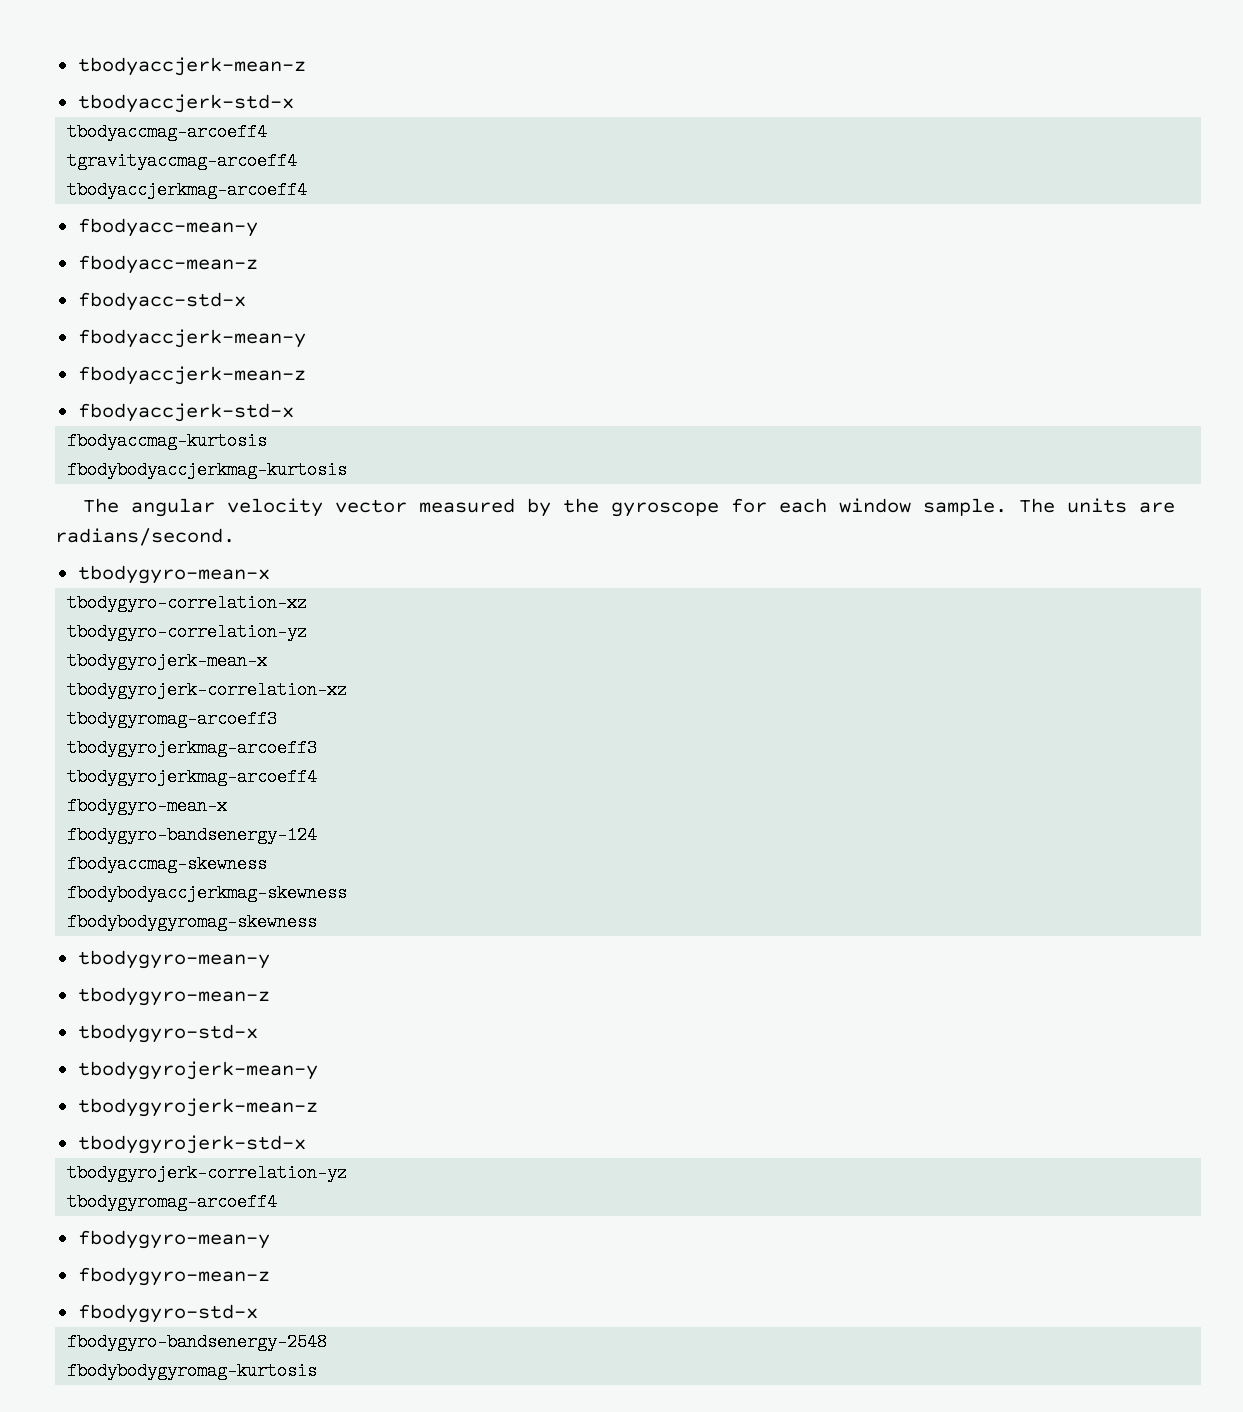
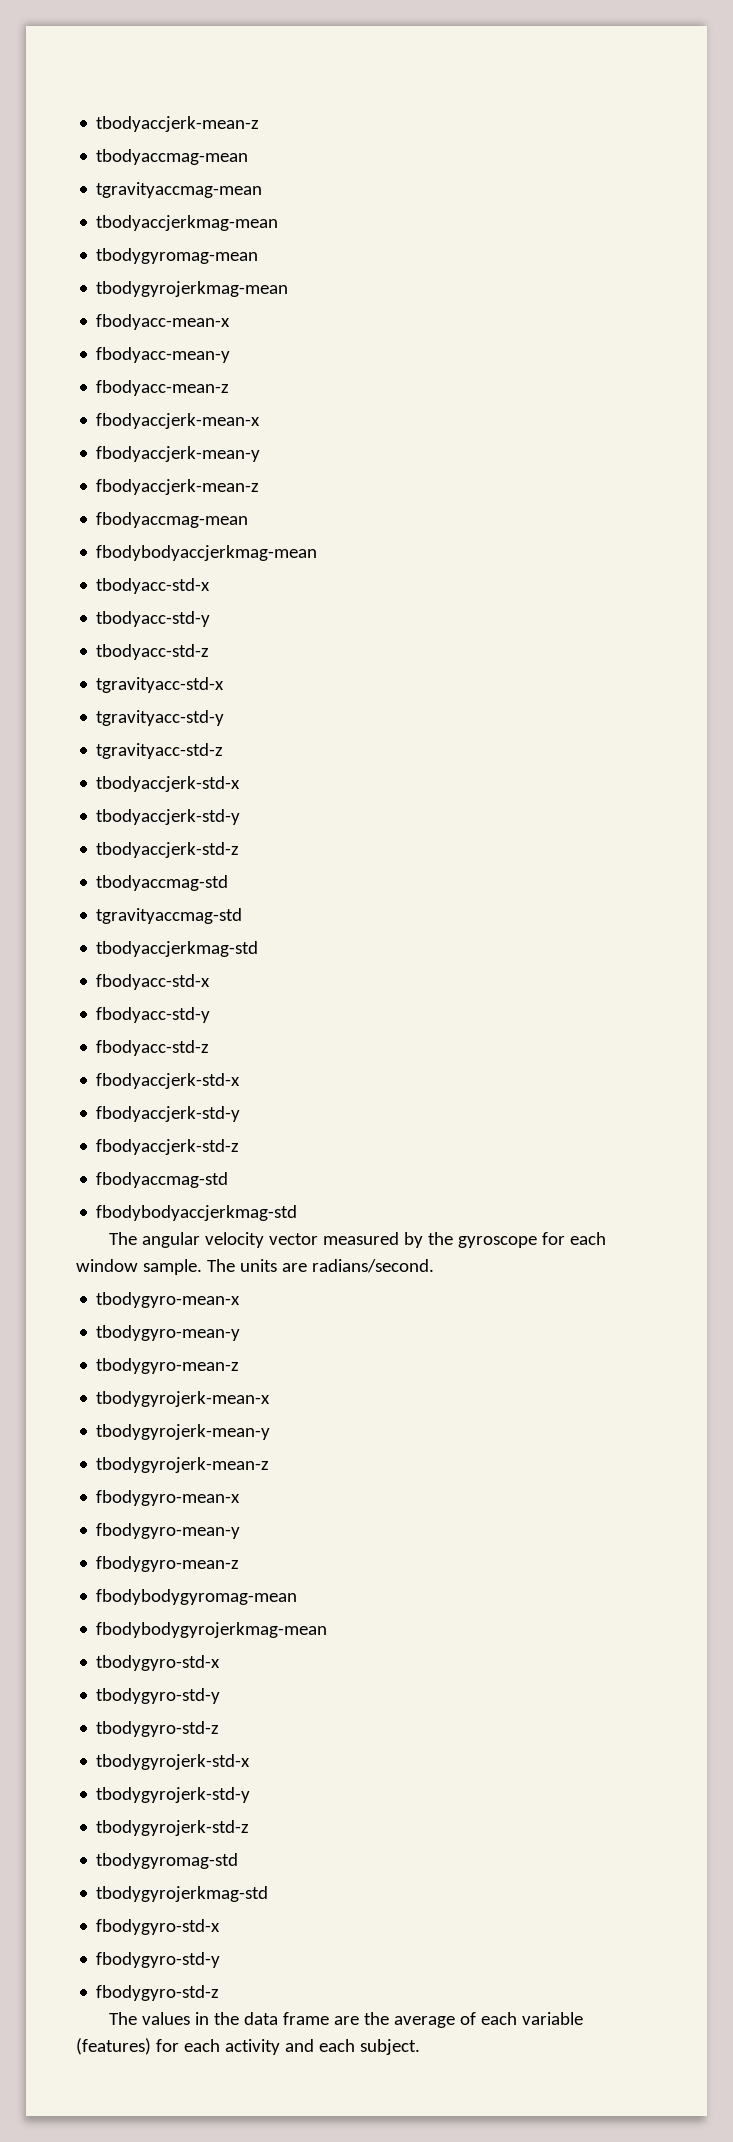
- tbodyaccjerk-std-x
- tbodyaccmag-arcoeff4
- tgravityaccmag-arcoeff4
- tbodyaccjerkmag-arcoeff4
+ tbodyaccmag-mean
+ tgravityaccmag-mean
+ tbodyaccjerkmag-mean
+ tbodygyromag-mean
+ tbodygyrojerkmag-mean
+ fbodyacc-mean-x
- fbodyacc-std-x
+ fbodyaccjerk-mean-x
+ fbodyaccmag-mean
+ fbodybodyaccjerkmag-mean
+ tbodyacc-std-x
+ tbodyacc-std-y
+ tbodyacc-std-z
+ tgravityacc-std-x
+ tgravityacc-std-y
+ tgravityacc-std-z
+ tbodyaccjerk-std-x
+ tbodyaccjerk-std-y
+ tbodyaccjerk-std-z
+ tbodyaccmag-std
+ tgravityaccmag-std
+ tbodyaccjerkmag-std
+ fbodyacc-std-x
+ fbodyacc-std-y
+ fbodyacc-std-z
  fbodyaccjerk-std-x
- fbodyaccmag-kurtosis
- fbodybodyaccjerkmag-kurtosis
+ fbodyaccjerk-std-y
+ fbodyaccjerk-std-z
+ fbodyaccmag-std
+ fbodybodyaccjerkmag-std
- tbodygyro-correlation-xz
- tbodygyro-correlation-yz
- tbodygyrojerk-mean-x
- tbodygyrojerk-correlation-xz
- tbodygyromag-arcoeff3
- tbodygyrojerkmag-arcoeff3
- tbodygyrojerkmag-arcoeff4
- fbodygyro-mean-x
- fbodygyro-bandsenergy-124
- fbodyaccmag-skewness
- fbodybodyaccjerkmag-skewness
- fbodybodygyromag-skewness
- tbodygyro-std-x
+ tbodygyrojerk-mean-x
- tbodygyrojerk-std-x
- tbodygyrojerk-correlation-yz
- tbodygyromag-arcoeff4
+ fbodygyro-mean-x
+ fbodybodygyromag-mean
+ fbodybodygyrojerkmag-mean
+ tbodygyro-std-x
+ tbodygyro-std-y
+ tbodygyro-std-z
+ tbodygyrojerk-std-x
+ tbodygyrojerk-std-y
+ tbodygyrojerk-std-z
+ tbodygyromag-std
+ tbodygyrojerkmag-std
  fbodygyro-std-x
- fbodygyro-bandsenergy-2548
- fbodybodygyromag-kurtosis
+ fbodygyro-std-y
+ fbodygyro-std-z
+ The values in the data frame are the average of each variable (features) for each activity and each subject.

